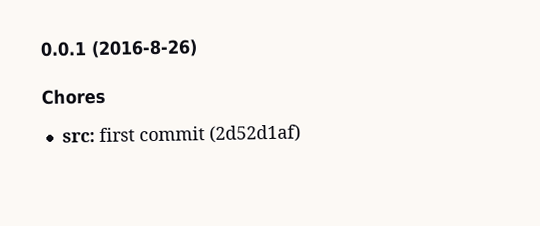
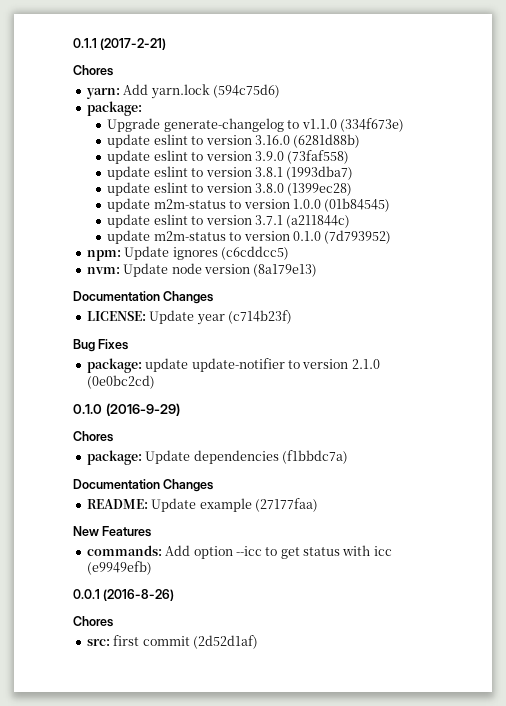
+ 0.1.1 (2017-2-21)
+ Chores
+ yarn: Add yarn.lock (594c75d6)
+ package:
+ Upgrade generate-changelog to v1.1.0 (334f673e)
+ update eslint to version 3.16.0 (6281d88b)
+ update eslint to version 3.9.0 (73faf558)
+ update eslint to version 3.8.1 (1993dba7)
+ update eslint to version 3.8.0 (1399ec28)
+ update m2m-status to version 1.0.0 (01b84545)
+ update eslint to version 3.7.1 (a211844c)
+ update m2m-status to version 0.1.0 (7d793952)
+ npm: Update ignores (c6cddcc5)
+ nvm: Update node version (8a179e13)
+ Documentation Changes
+ LICENSE: Update year (c714b23f)
+ Bug Fixes
+ package: update update-notifier to version 2.1.0 (0e0bc2cd)
+ 0.1.0 (2016-9-29)
+ Chores
+ package: Update dependencies (f1bbdc7a)
+ Documentation Changes
+ README: Update example (27177faa)
+ New Features
+ commands: Add option --icc to get status with icc (e9949efb)

